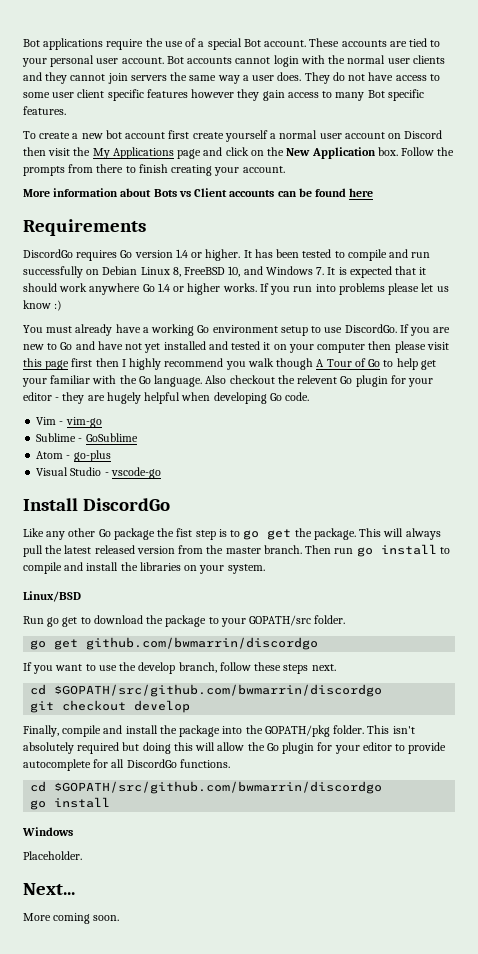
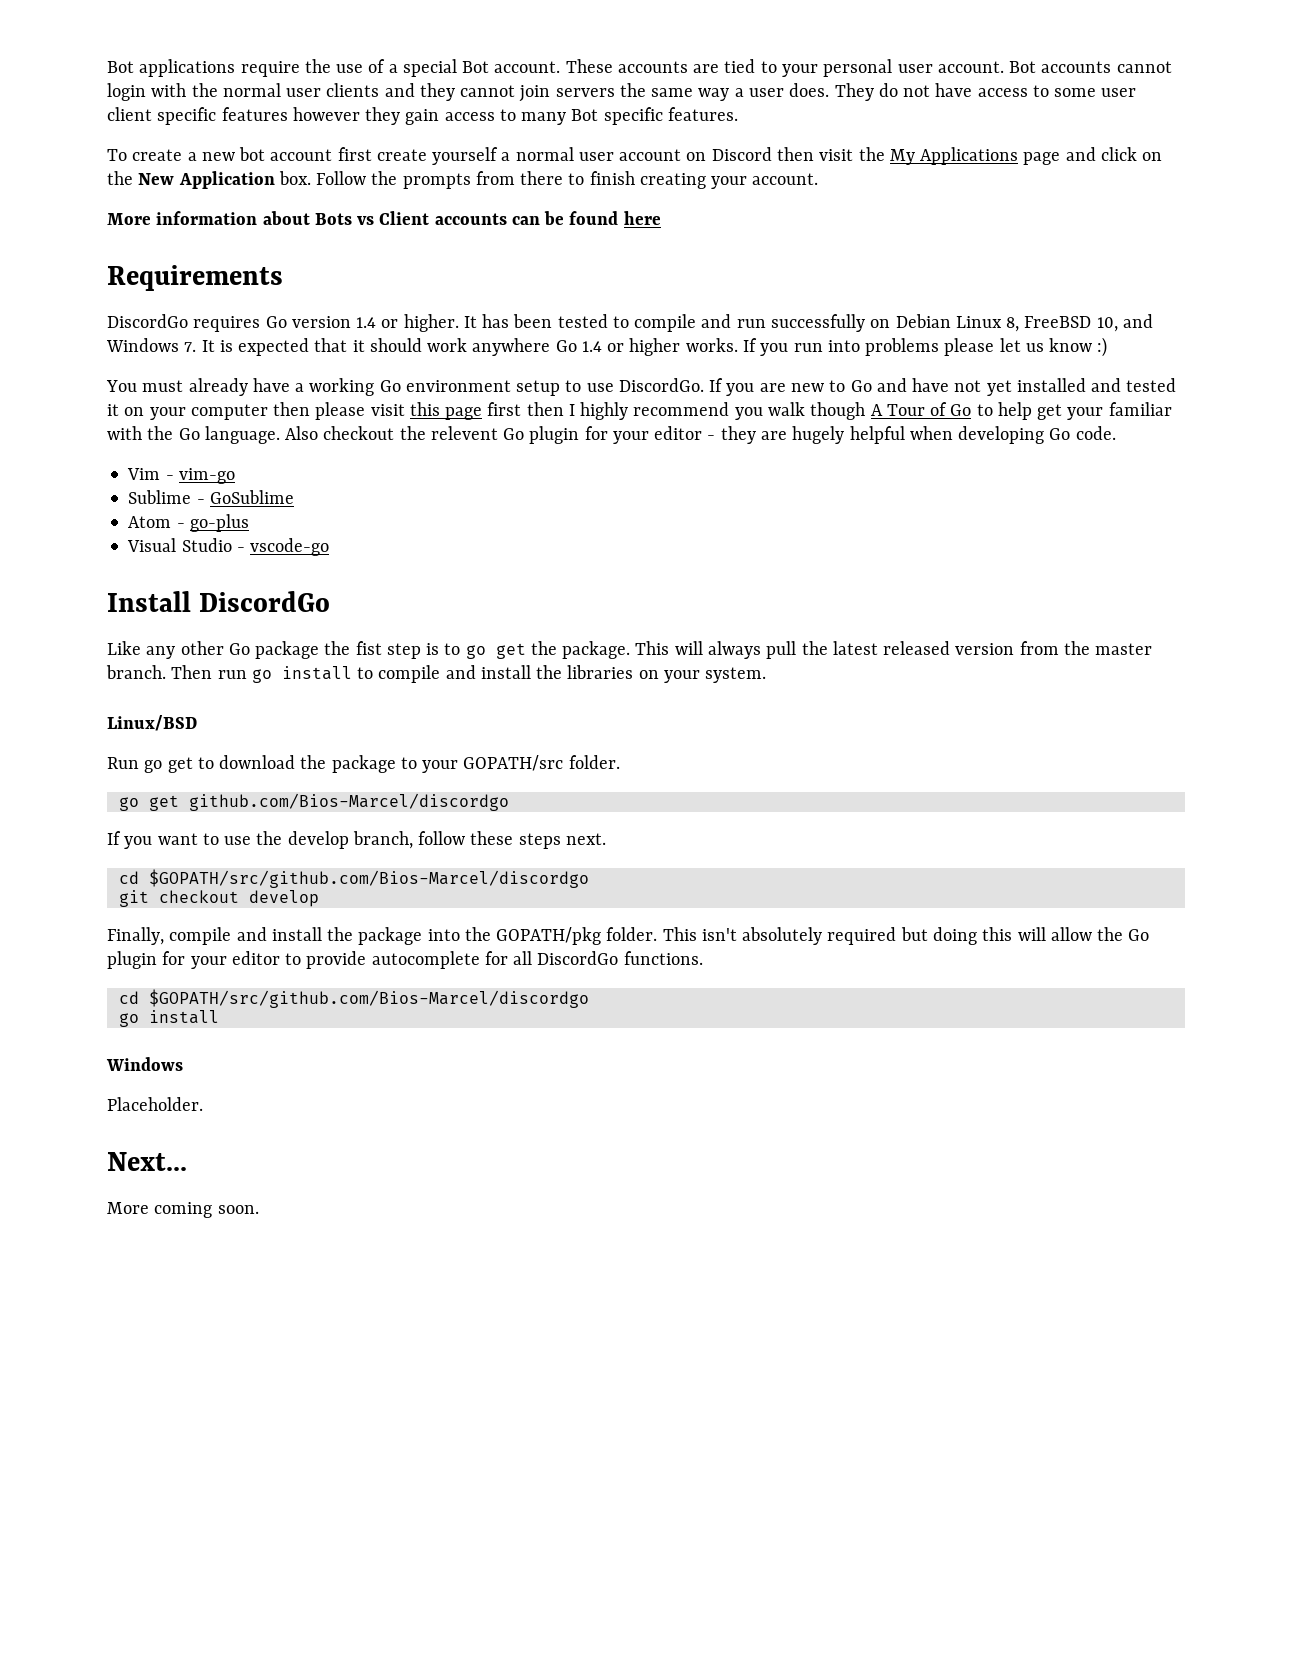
- go get github.com/bwmarrin/discordgo
+ go get github.com/Bios-Marcel/discordgo
  If you want to use the develop branch, follow these steps next.
- cd $GOPATH/src/github.com/bwmarrin/discordgo
+ cd $GOPATH/src/github.com/Bios-Marcel/discordgo
  This isn't absolutely required but doing this will allow the Go plugin for your editor to provide autocomplete for all DiscordGo functions.
- cd $GOPATH/src/github.com/bwmarrin/discordgo
+ cd $GOPATH/src/github.com/Bios-Marcel/discordgo

